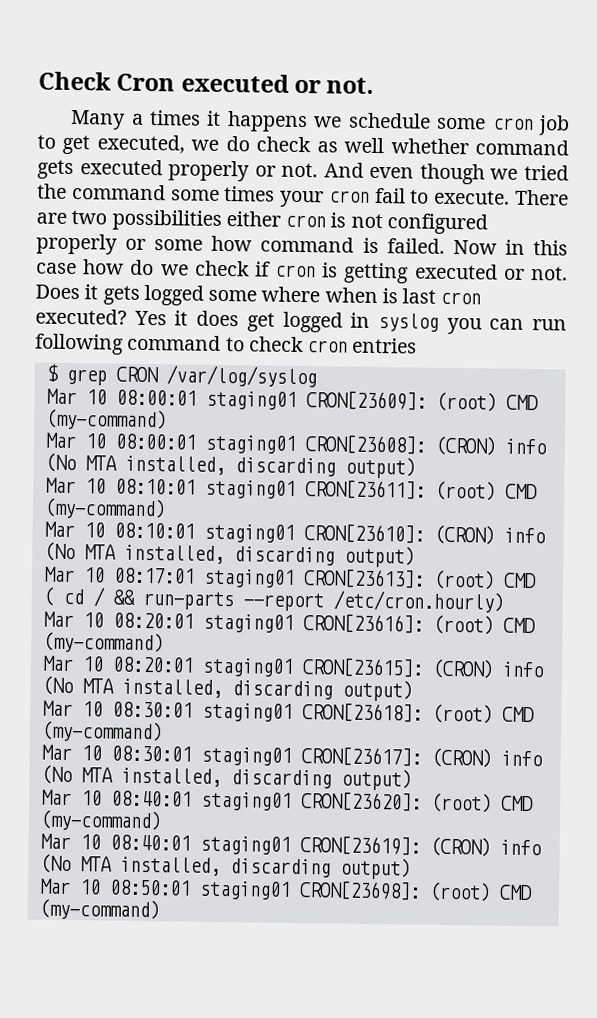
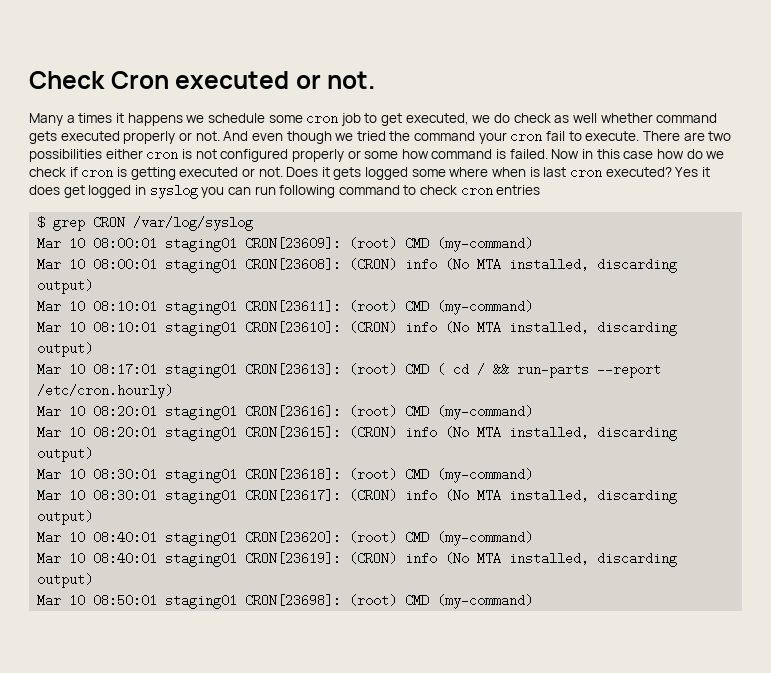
- And even though we tried the command some times your cron fail to execute.
+ And even though we tried the command your cron fail to execute.

